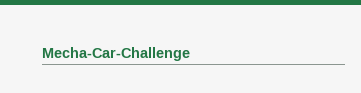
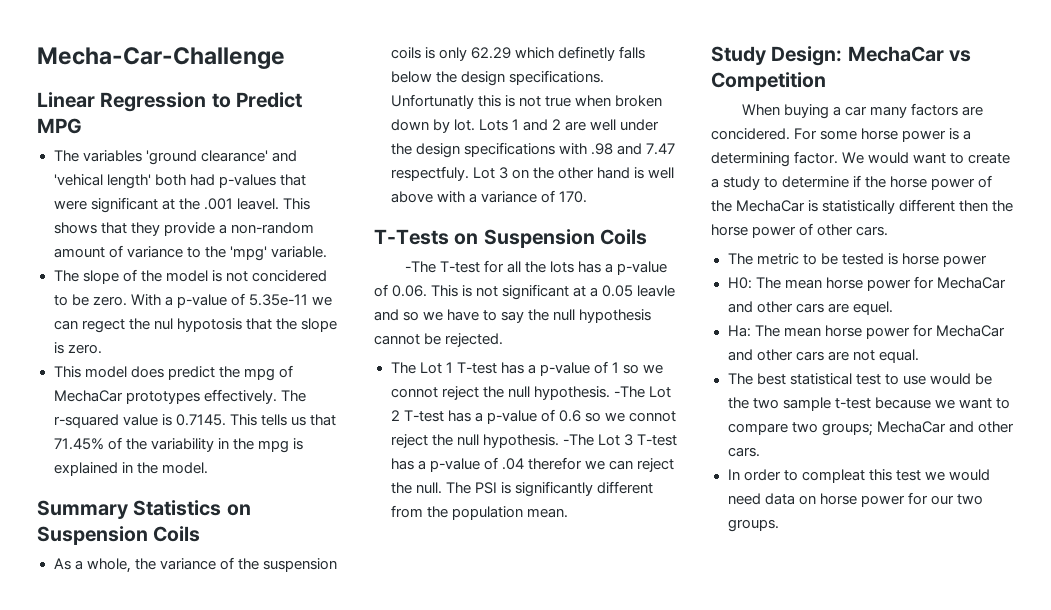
+ Linear Regression to Predict MPG
+ The variables 'ground clearance' and 'vehical length' both had p-values that were significant at the .001 leavel. This shows that they provide a non-random amount of variance to the 'mpg' variable.
+ The slope of the model is not concidered to be zero. With a p-value of 5.35e-11 we can regect the nul hypotosis that the slope is zero.
+ This model does predict the mpg of MechaCar prototypes effectively. The r-squared value is 0.7145. This tells us that 71.45% of the variability in the mpg is explained in the model.
+ Summary Statistics on Suspension Coils
+ As a whole, the variance of the suspension coils is only 62.29 which definetly falls below the design specifications. Unfortunatly this is not true when broken down by lot. Lots 1 and 2 are well under the design specifications with .98 and 7.47 respectfuly. Lot 3 on the other hand is well above with a variance of 170.
+ T-Tests on Suspension Coils
+ -The T-test for all the lots has a p-value of 0.06. This is not significant at a 0.05 leavle and so we have to say the null hypothesis cannot be rejected.
+ The Lot 1 T-test has a p-value of 1 so we connot reject the null hypothesis. -The Lot 2 T-test has a p-value of 0.6 so we connot reject the null hypothesis. -The Lot 3 T-test has a p-value of .04 therefor we can reject the null. The PSI is significantly different from the population mean.
+ Study Design: MechaCar vs Competition
+ When buying a car many factors are concidered. For some horse power is a determining factor. We would want to create a study to determine if the horse power of the MechaCar is statistically different then the horse power of other cars.
+ The metric to be tested is horse power
+ H0: The mean horse power for MechaCar and other cars are equel.
+ Ha: The mean horse power for MechaCar and other cars are not equal.
+ The best statistical test to use would be the two sample t-test because we want to compare two groups; MechaCar and other cars.
+ In order to compleat this test we would need data on horse power for our two groups.

